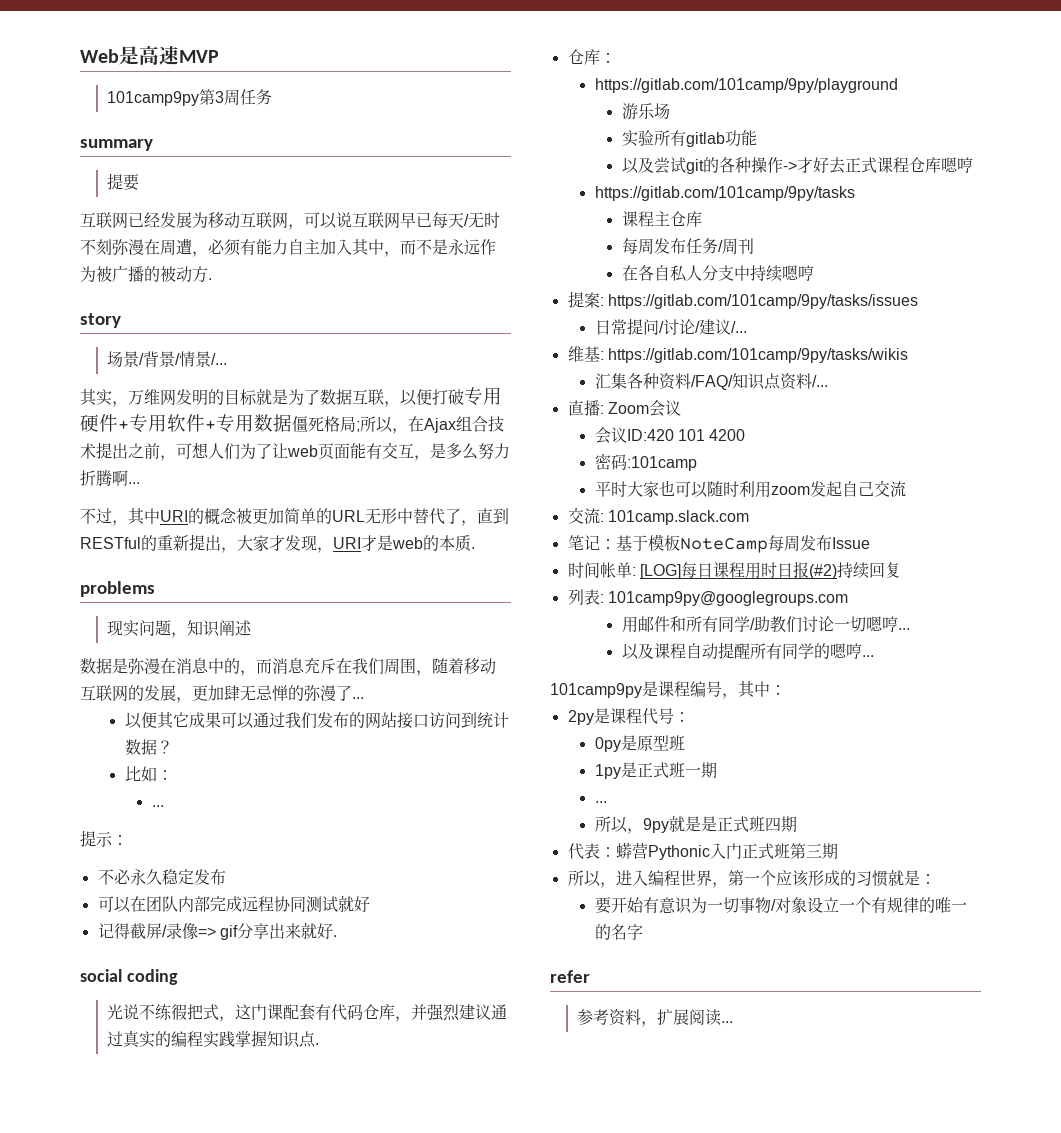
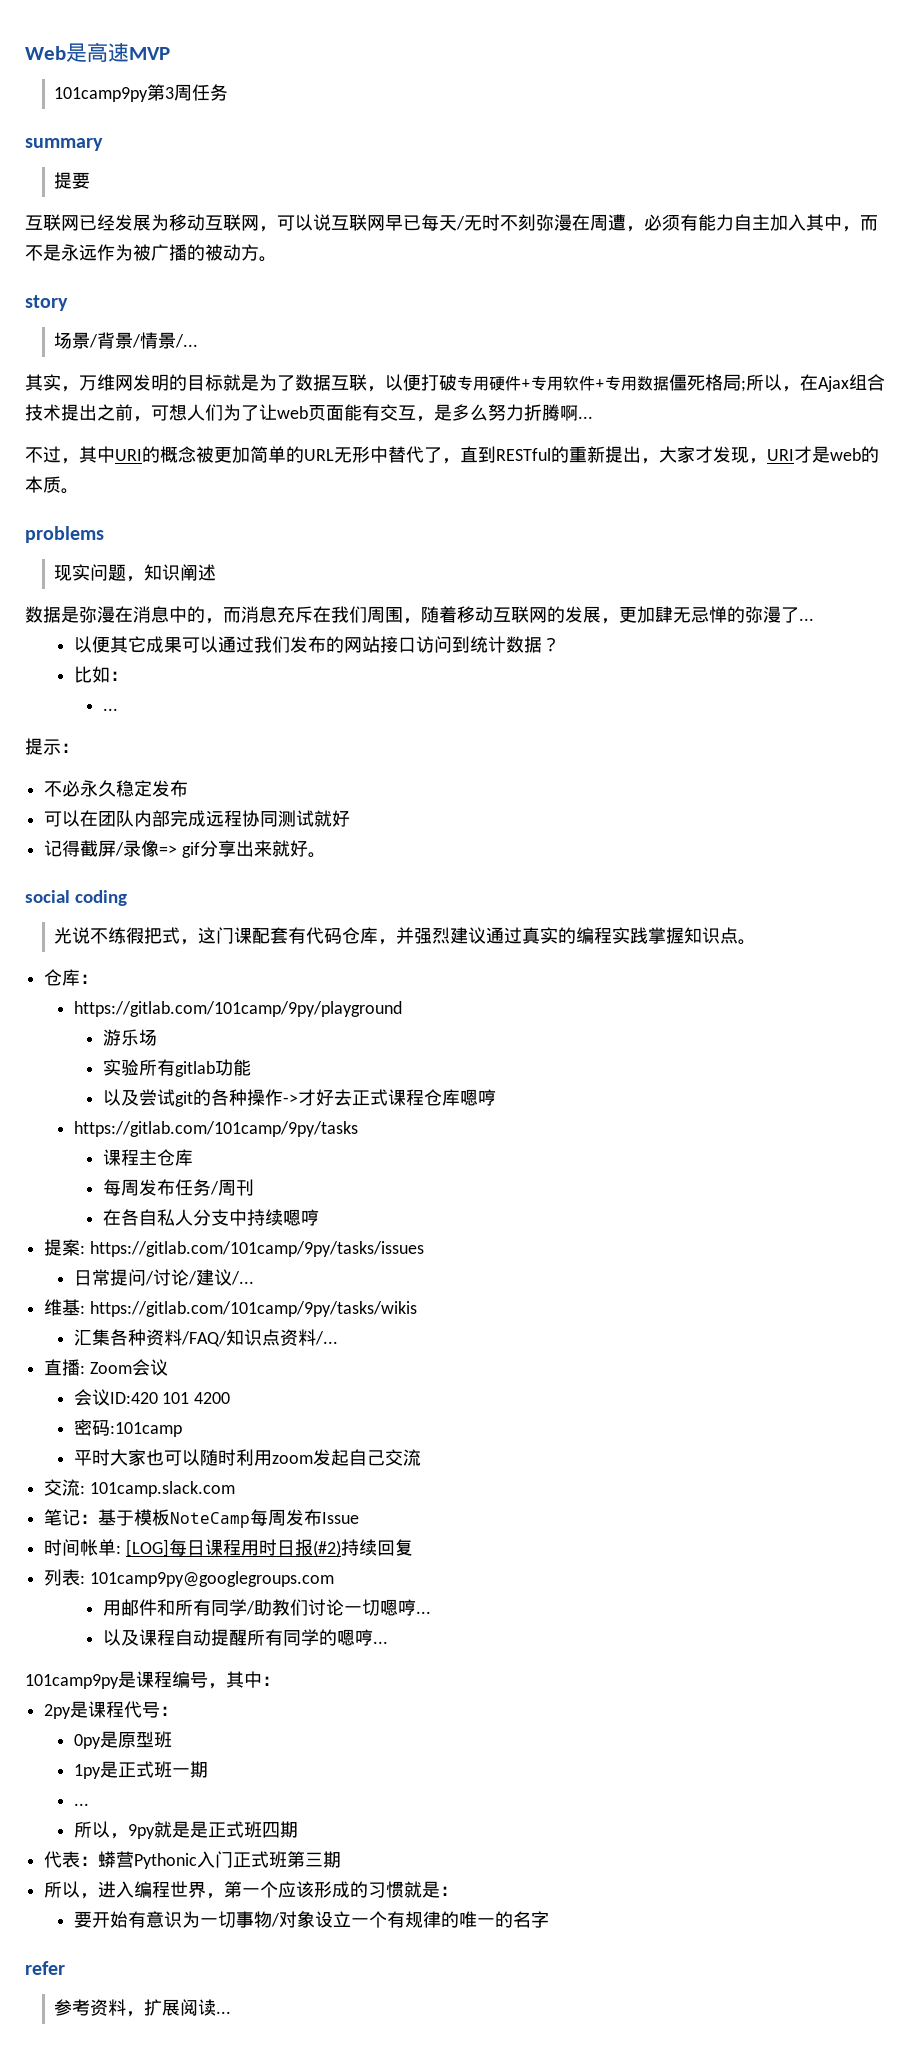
- 互联网已经发展为移动互联网，可以说互联网早已每天/无时不刻弥漫在周遭，必须有能力自主加入其中，而不是永远作为被广播的被动方.
+ 互联网已经发展为移动互联网，可以说互联网早已每天/无时不刻弥漫在周遭，必须有能力自主加入其中，而不是永远作为被广播的被动方。
- 不过，其中URI的概念被更加简单的URL无形中替代了，直到RESTful的重新提出，大家才发现，URI才是web的本质.
+ 不过，其中URI的概念被更加简单的URL无形中替代了，直到RESTful的重新提出，大家才发现，URI才是web的本质。
- 记得截屏/录像=> gif分享出来就好.
+ 记得截屏/录像=> gif分享出来就好。
- 光说不练徦把式，这门课配套有代码仓库，并强烈建议通过真实的编程实践掌握知识点.
+ 光说不练徦把式，这门课配套有代码仓库，并强烈建议通过真实的编程实践掌握知识点。

